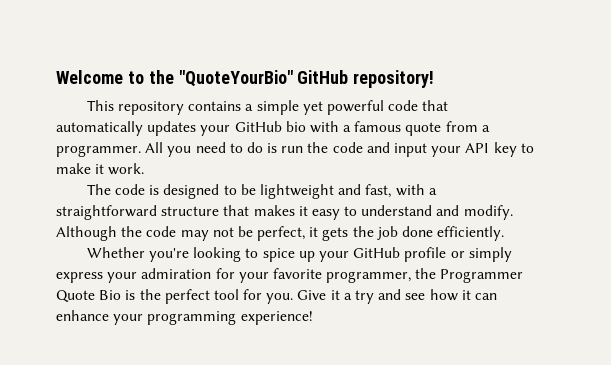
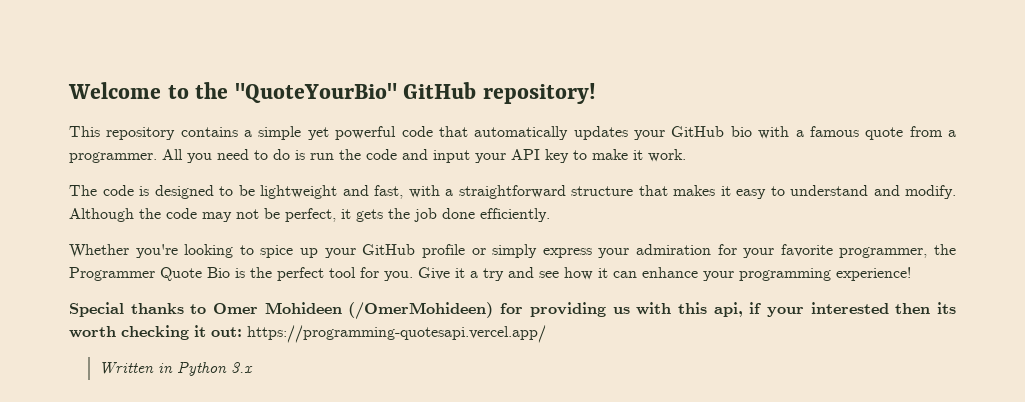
+ Special thanks to Omer Mohideen (/OmerMohideen) for providing us with this api, if your interested then its worth checking it out: https://programming-quotesapi.vercel.app/
+ Written in Python 3.x

